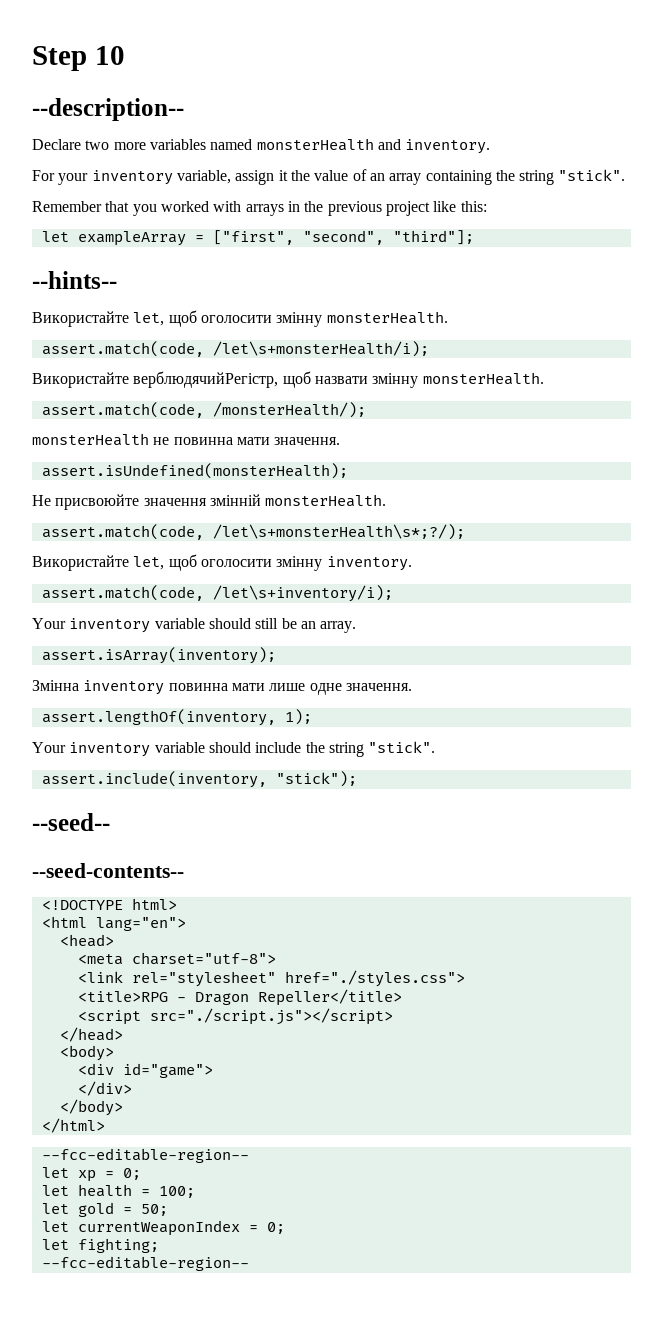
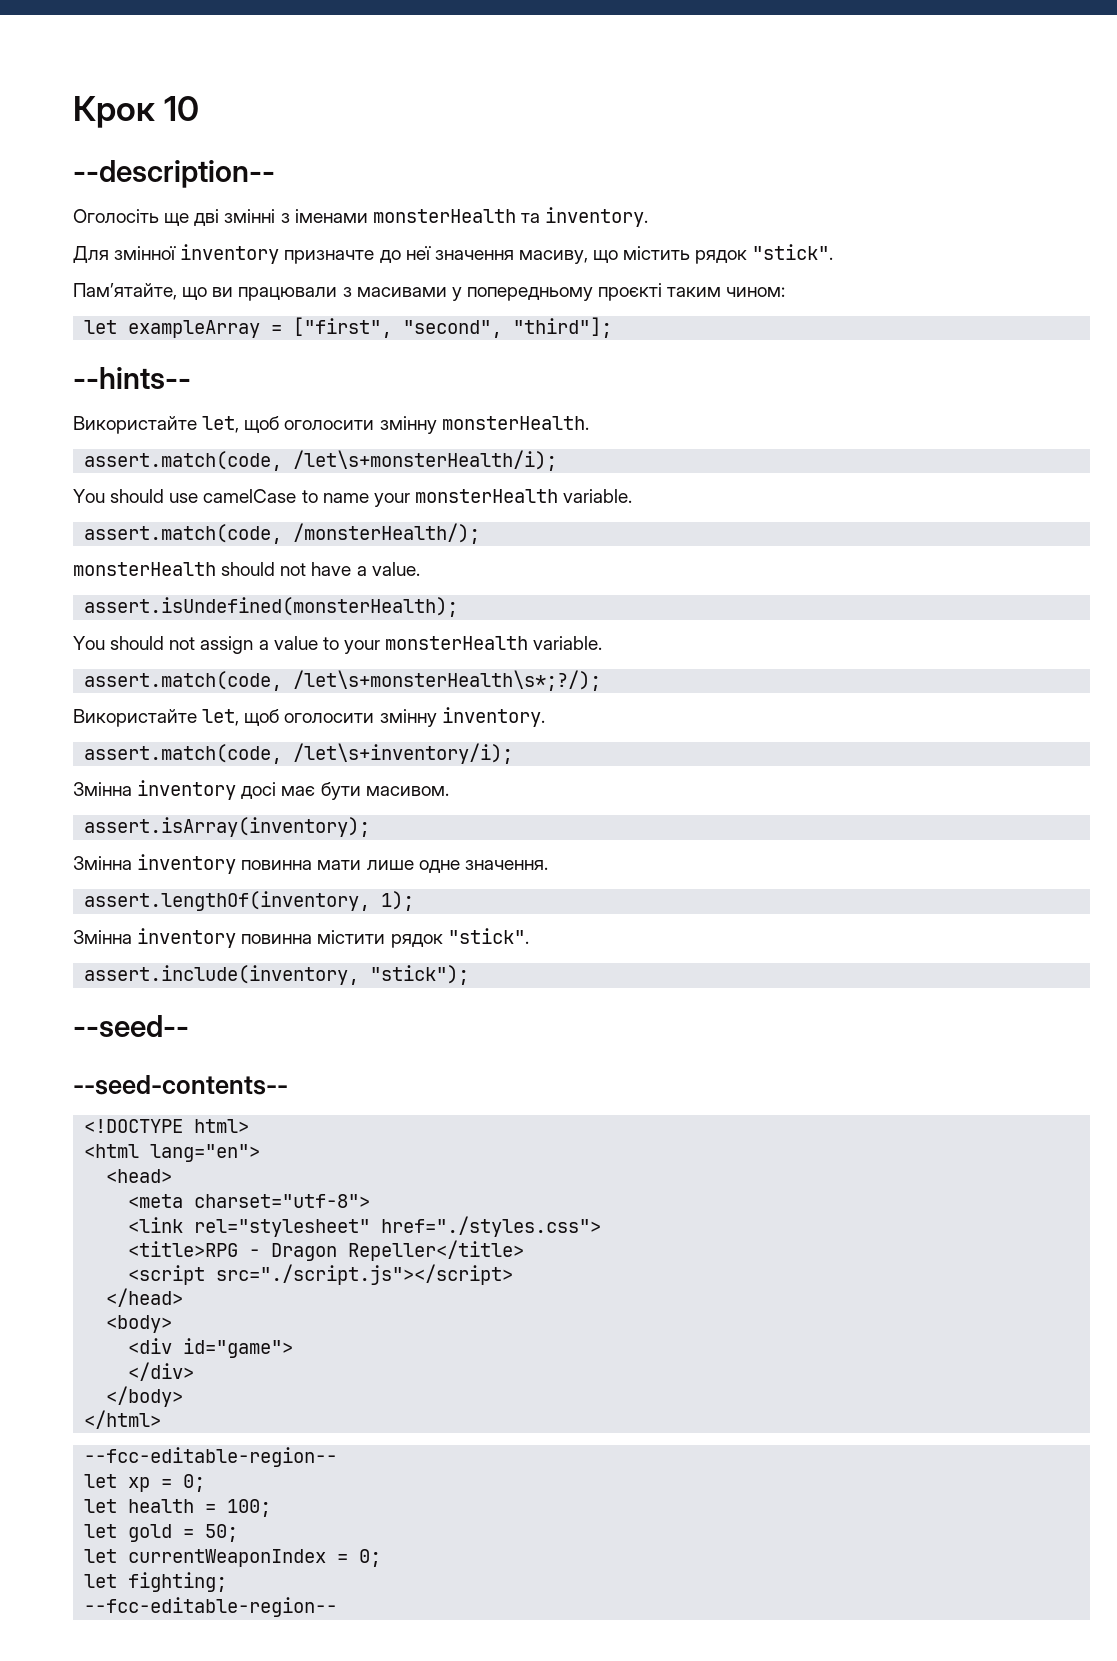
- Step 10
+ Крок 10
- Declare two more variables named monsterHealth and inventory.
- For your inventory variable, assign it the value of an array containing the string "stick".
- Remember that you worked with arrays in the previous project like this:
+ Оголосіть ще дві змінні з іменами monsterHealth та inventory.
+ Для змінної inventory призначте до неї значення масиву, що містить рядок "stick".
+ Пам’ятайте, що ви працювали з масивами у попередньому проєкті таким чином:
- Використайте верблюдячийРегістр, щоб назвати змінну monsterHealth.
+ You should use camelCase to name your monsterHealth variable.
  assert.match(code, /monsterHealth/);
- monsterHealth не повинна мати значення.
+ monsterHealth should not have a value.
  assert.isUndefined(monsterHealth);
- Не присвоюйте значення змінній monsterHealth.
+ You should not assign a value to your monsterHealth variable.
- Your inventory variable should still be an array.
+ Змінна inventory досі має бути масивом.
- Your inventory variable should include the string "stick".
+ Змінна inventory повинна містити рядок "stick".

